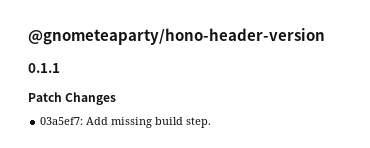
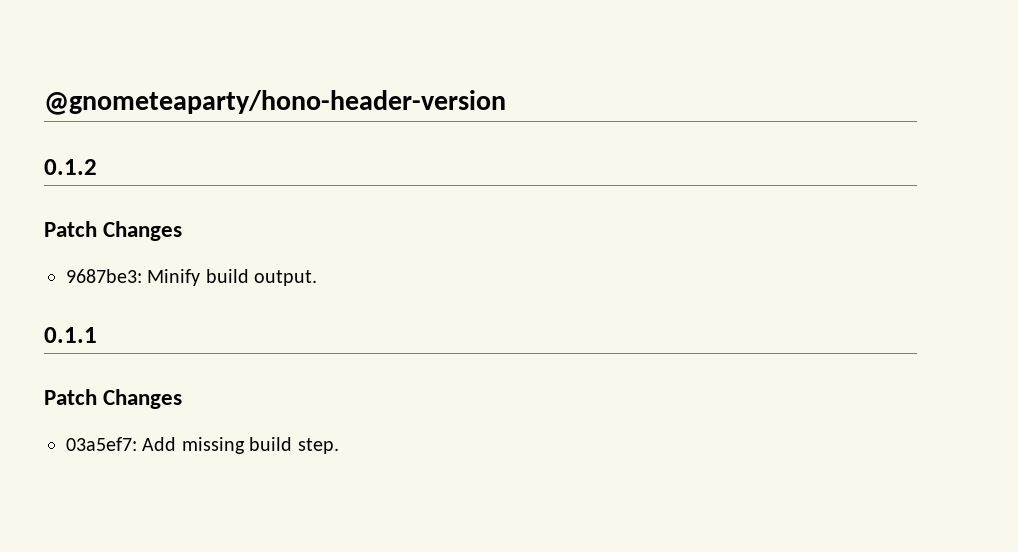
+ 0.1.2
+ Patch Changes
+ 9687be3: Minify build output.

